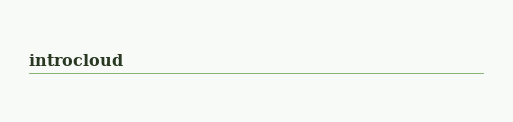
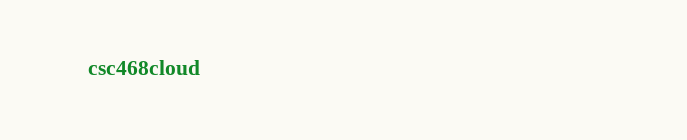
- introcloud
+ csc468cloud

